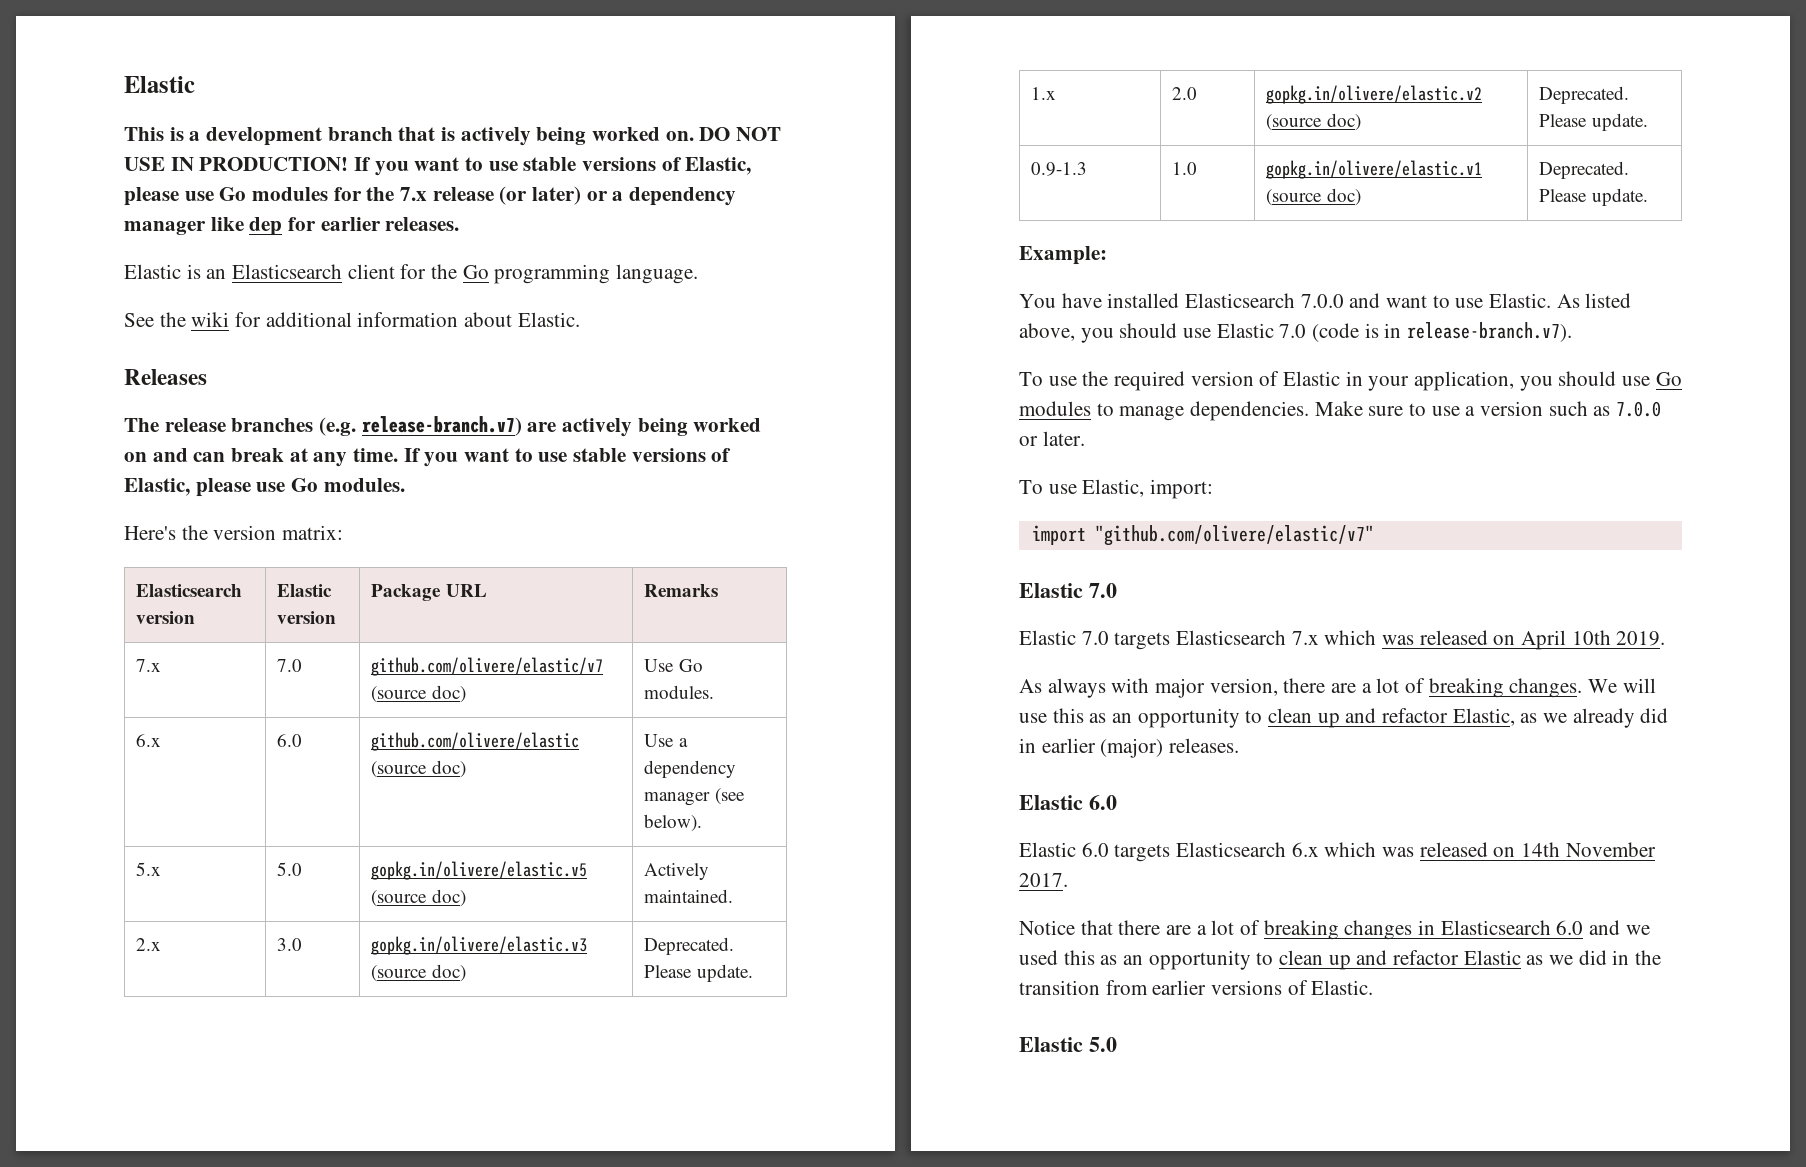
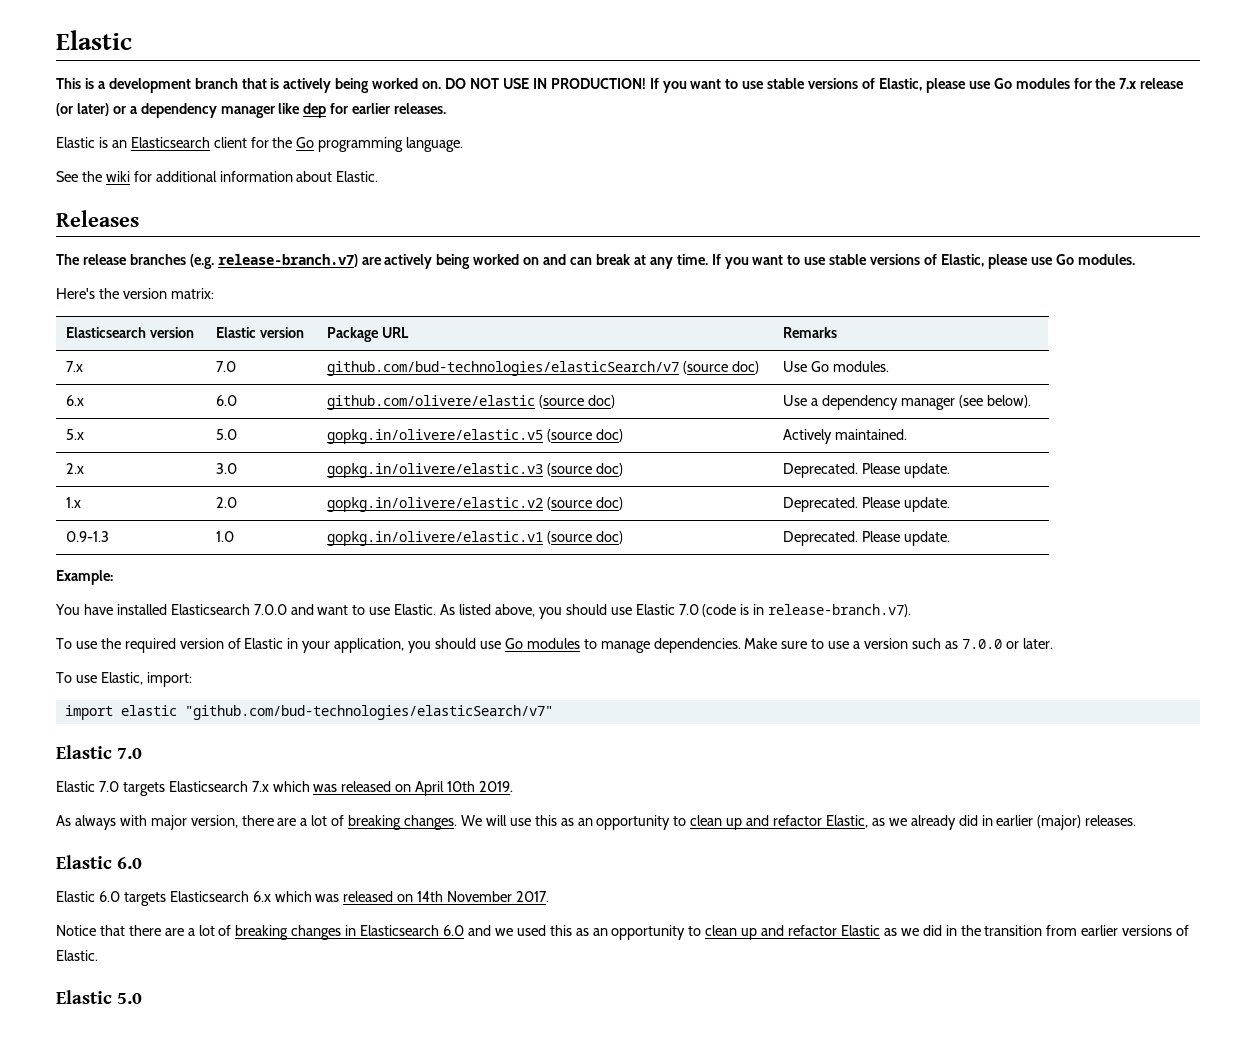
- 7.x | 7.0 | github.com/olivere/elastic/v7 (source doc) | Use Go modules.
+ 7.x | 7.0 | github.com/bud-technologies/elasticSearch/v7 (source doc) | Use Go modules.
- import "github.com/olivere/elastic/v7"
+ import elastic "github.com/bud-technologies/elasticSearch/v7"

